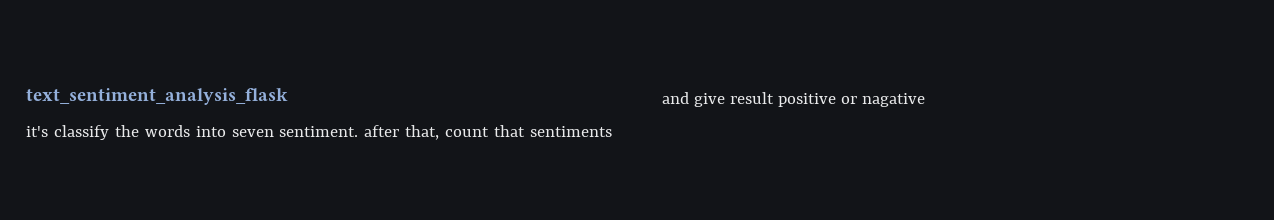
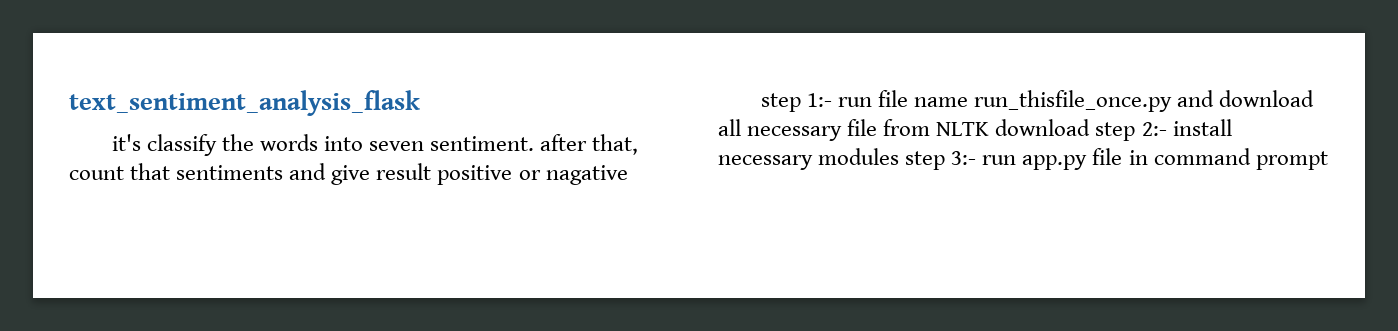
+ step 1:- run file name run_thisfile_once.py and download all necessary file from NLTK download step 2:- install necessary modules step 3:- run app.py file in command prompt

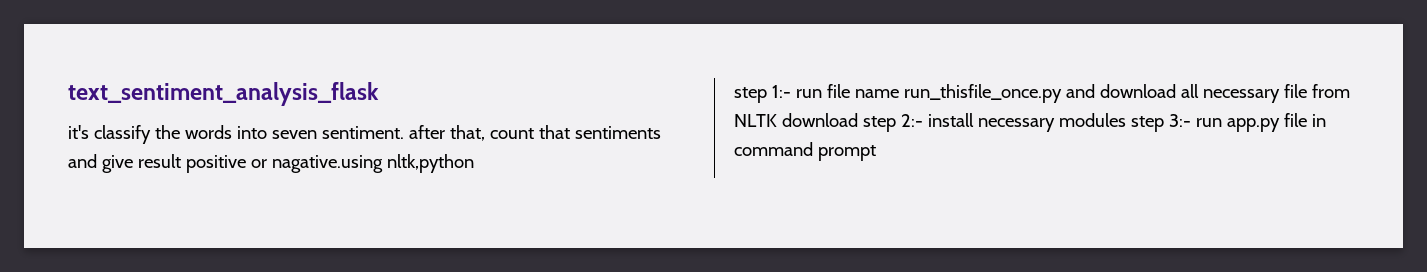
- it's classify the words into seven sentiment. after that, count that sentiments and give result positive or nagative
+ it's classify the words into seven sentiment. after that, count that sentiments and give result positive or nagative.using nltk,python

